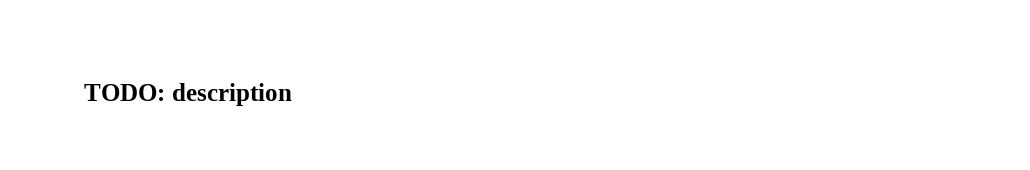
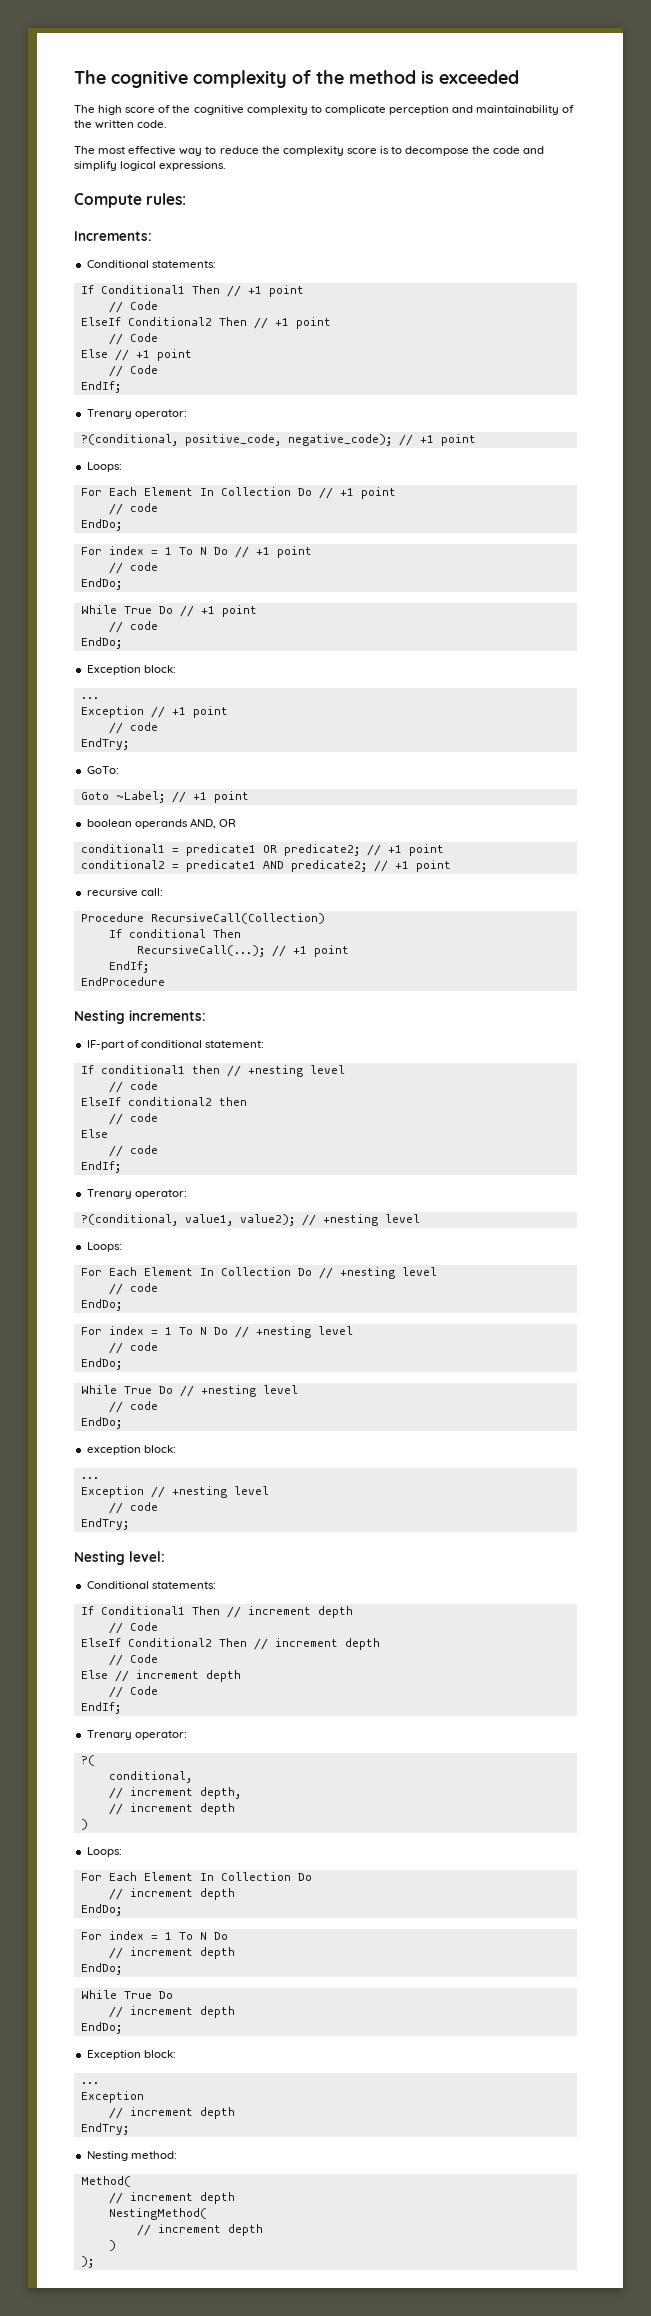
- TODO: description
+ The cognitive complexity of the method is exceeded
+ The high score of the cognitive complexity to complicate perception and maintainability of the written code.
+ The most effective way to reduce the complexity score is to decompose the code and simplify logical expressions.
+ Compute rules:
+ Increments:
+ Conditional statements:
+ If Conditional1 Then // +1 point
+ // Code
+ ElseIf Conditional2 Then // +1 point
+ // Code
+ Else // +1 point
+ // Code
+ EndIf;
+ Trenary operator:
+ ?(conditional, positive_code, negative_code); // +1 point
+ Loops:
+ For Each Element In Collection Do // +1 point
+ // code
+ EndDo;
+ For index = 1 To N Do // +1 point
+ // code
+ EndDo;
+ While True Do // +1 point
+ // code
+ EndDo;
+ Exception block:
+ ...
+ Exception // +1 point
+ // code
+ EndTry;
+ GoTo:
+ Goto ~Label; // +1 point
+ boolean operands AND, OR
+ conditional1 = predicate1 OR predicate2; // +1 point
+ conditional2 = predicate1 AND predicate2; // +1 point
+ recursive call:
+ Procedure RecursiveCall(Collection)
+ If conditional Then
+ RecursiveCall(...); // +1 point
+ EndIf;
+ EndProcedure
+ Nesting increments:
+ IF-part of conditional statement:
+ If conditional1 then // +nesting level
+ // code
+ ElseIf conditional2 then
+ // code
+ Else
+ // code
+ EndIf;
+ Trenary operator:
+ ?(conditional, value1, value2); // +nesting level
+ Loops:
+ For Each Element In Collection Do // +nesting level
+ // code
+ EndDo;
+ For index = 1 To N Do // +nesting level
+ // code
+ EndDo;
+ While True Do // +nesting level
+ // code
+ EndDo;
+ exception block:
+ ...
+ Exception // +nesting level
+ // code
+ EndTry;
+ Nesting level:
+ Conditional statements:
+ If Conditional1 Then // increment depth
+ // Code
+ ElseIf Conditional2 Then // increment depth
+ // Code
+ Else // increment depth
+ // Code
+ EndIf;
+ Trenary operator:
+ ?(
+ conditional,
+ // increment depth,
+ // increment depth
+ )
+ Loops:
+ For Each Element In Collection Do
+ // increment depth
+ EndDo;
+ For index = 1 To N Do
+ // increment depth
+ EndDo;
+ While True Do
+ // increment depth
+ EndDo;
+ Exception block:
+ ...
+ Exception
+ // increment depth
+ EndTry;
+ Nesting method:
+ Method(
+ // increment depth
+ NestingMethod(
+ // increment depth
+ )
+ );

